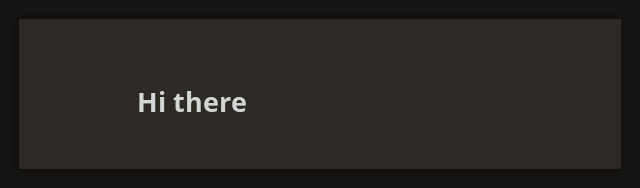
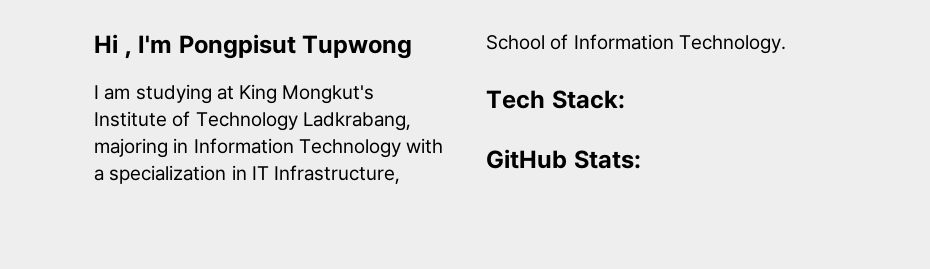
- Hi there
+ Hi , I'm Pongpisut Tupwong
+ I am studying at King Mongkut's Institute of Technology Ladkrabang, majoring in Information Technology with a specialization in IT Infrastructure, School of Information Technology.
+ Tech Stack:
+ GitHub Stats:

